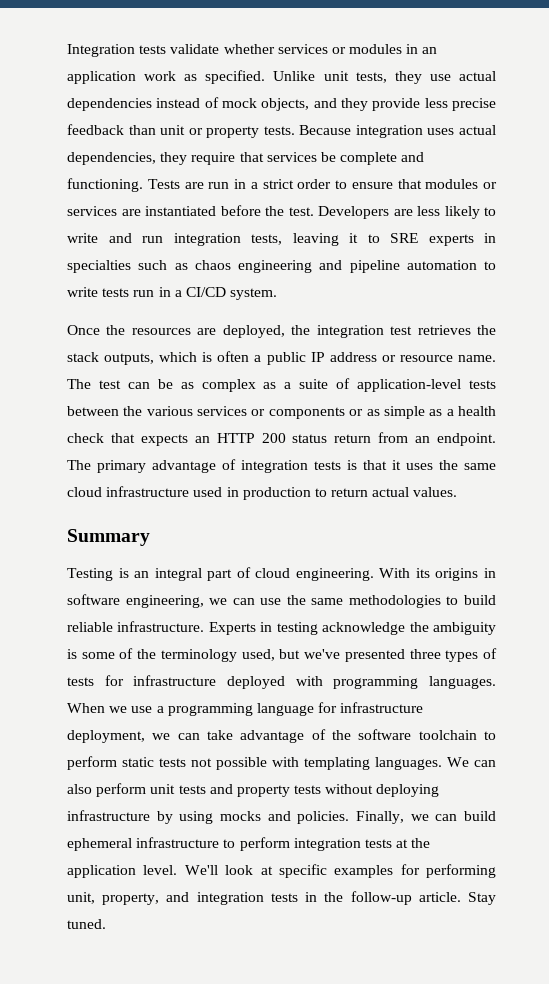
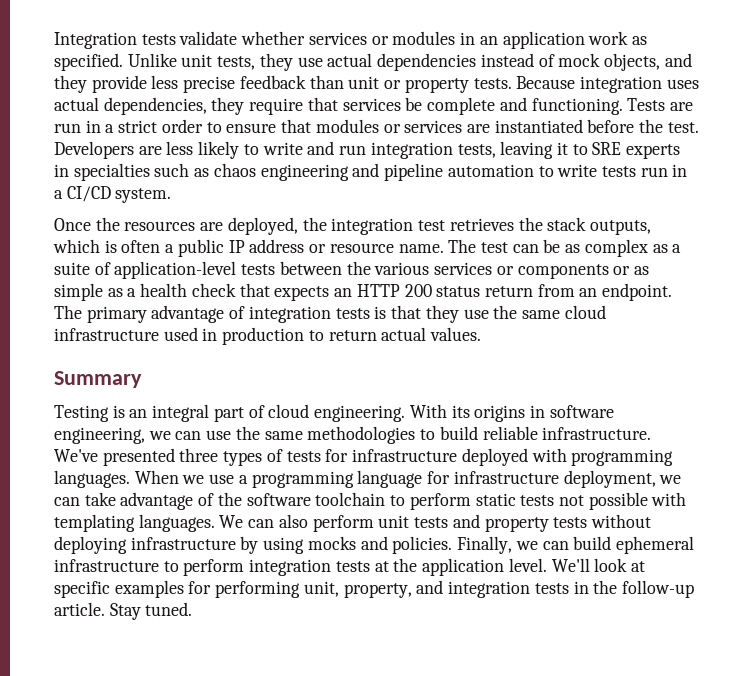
- The primary advantage of integration tests is that it uses the same cloud infrastructure used in production to return actual values.
+ The primary advantage of integration tests is that they use the same cloud infrastructure used in production to return actual values.
- Experts in testing acknowledge the ambiguity is some of the terminology used, but we've presented three types of tests for infrastructure deployed with programming languages.
+ We've presented three types of tests for infrastructure deployed with programming languages.

